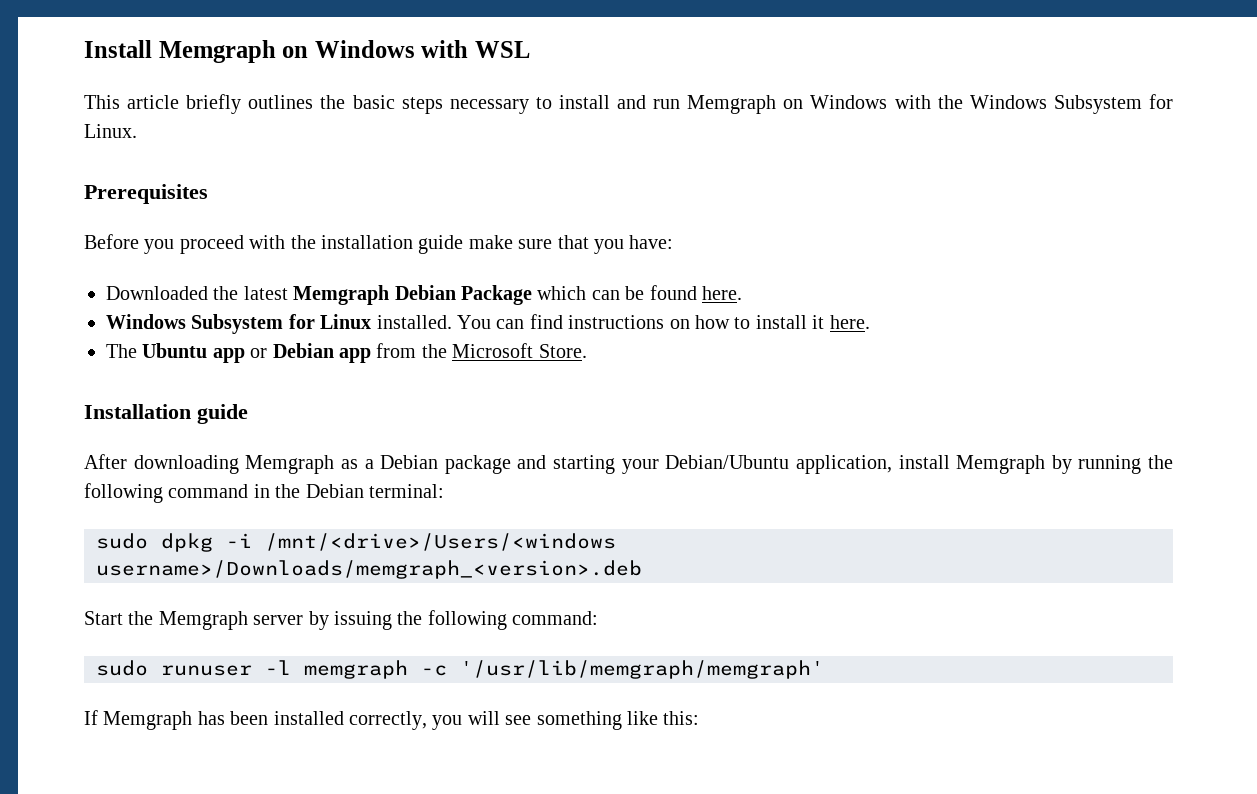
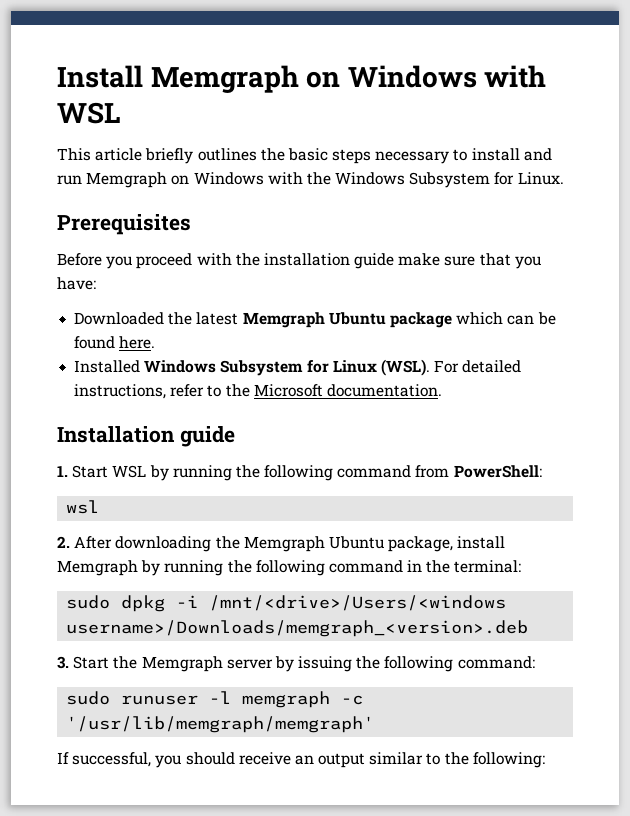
- Downloaded the latest Memgraph Debian Package which can be found here.
+ Downloaded the latest Memgraph Ubuntu package which can be found here.
- Windows Subsystem for Linux installed. You can find instructions on how to install it here.
- The Ubuntu app or Debian app from the Microsoft Store.
+ Installed Windows Subsystem for Linux (WSL). For detailed instructions, refer to the Microsoft documentation.
- After downloading Memgraph as a Debian package and starting your Debian/Ubuntu application, install Memgraph by running the following command in the Debian terminal:
+ 1. Start WSL by running the following command from PowerShell:
+ wsl
+ 2. After downloading the Memgraph Ubuntu package, install Memgraph by running the following command in the terminal:
- Start the Memgraph server by issuing the following command:
+ 3. Start the Memgraph server by issuing the following command:
- If Memgraph has been installed correctly, you will see something like this:
+ If successful, you should receive an output similar to the following:

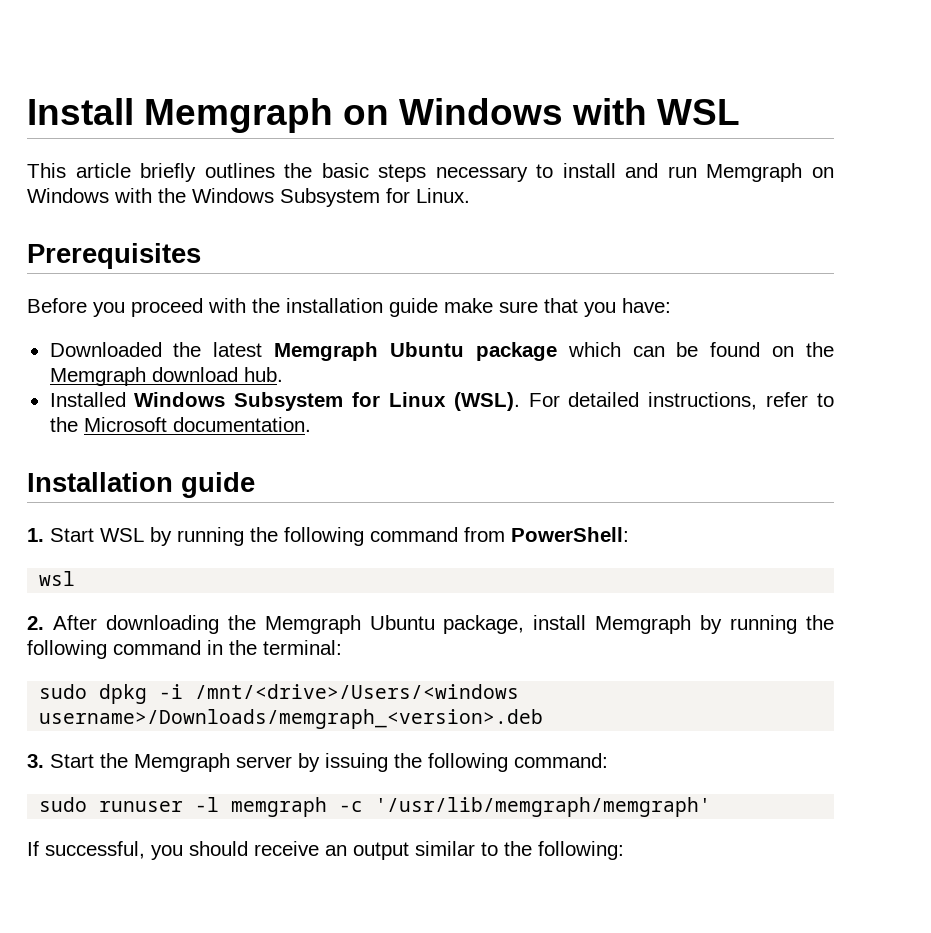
- Downloaded the latest Memgraph Ubuntu package which can be found here.
+ Downloaded the latest Memgraph Ubuntu package which can be found on the Memgraph download hub.

